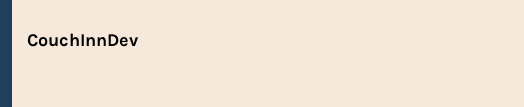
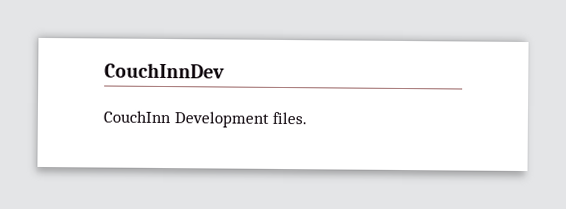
+ CouchInn Development files.

